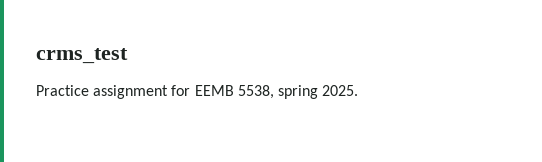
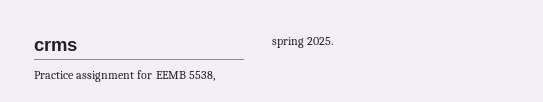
- crms_test
+ crms

